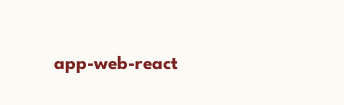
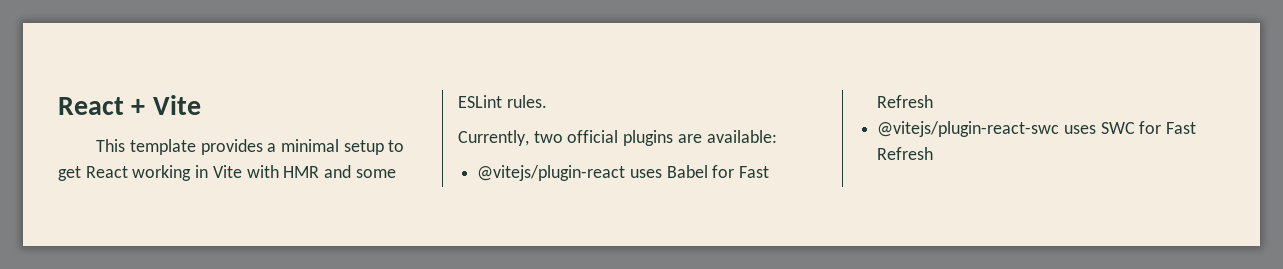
- app-web-react
+ React + Vite
+ This template provides a minimal setup to get React working in Vite with HMR and some ESLint rules.
+ Currently, two official plugins are available:
+ @vitejs/plugin-react uses Babel for Fast Refresh
+ @vitejs/plugin-react-swc uses SWC for Fast Refresh

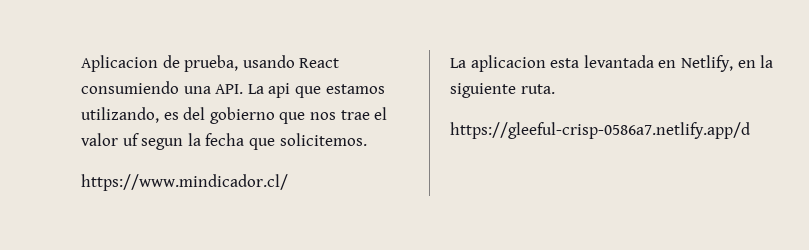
- React + Vite
- This template provides a minimal setup to get React working in Vite with HMR and some ESLint rules.
- Currently, two official plugins are available:
- @vitejs/plugin-react uses Babel for Fast Refresh
- @vitejs/plugin-react-swc uses SWC for Fast Refresh
+ Aplicacion de prueba, usando React consumiendo una API. La api que estamos utilizando, es del gobierno que nos trae el valor uf segun la fecha que solicitemos.
+ https://www.mindicador.cl/
+ La aplicacion esta levantada en Netlify, en la siguiente ruta.
+ https://gleeful-crisp-0586a7.netlify.app/d

